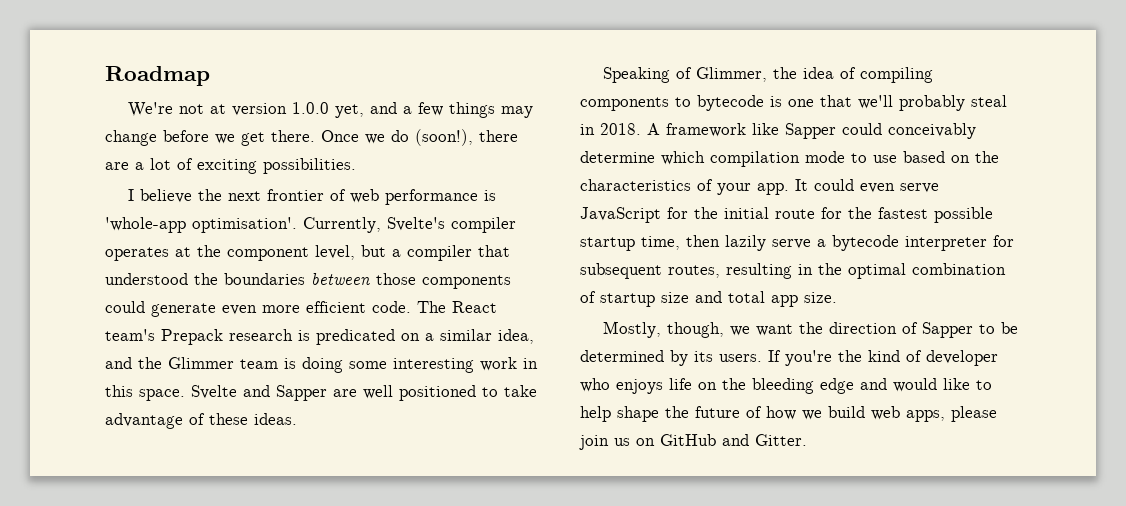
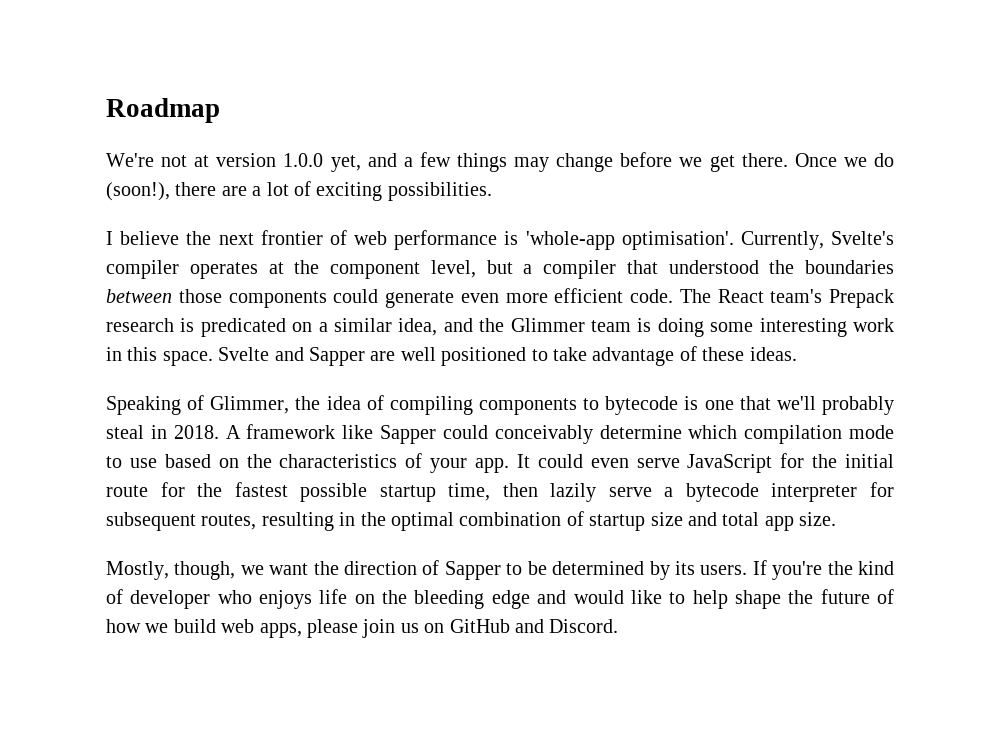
- If you're the kind of developer who enjoys life on the bleeding edge and would like to help shape the future of how we build web apps, please join us on GitHub and Gitter.
+ If you're the kind of developer who enjoys life on the bleeding edge and would like to help shape the future of how we build web apps, please join us on GitHub and Discord.

